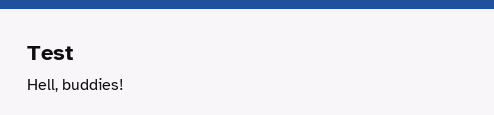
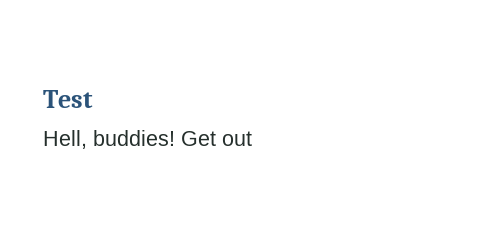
+ Get out

